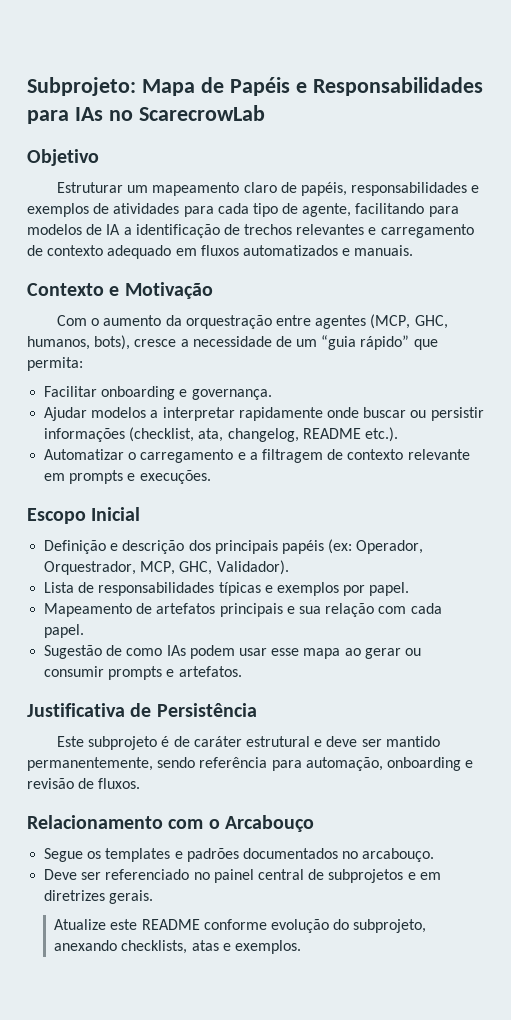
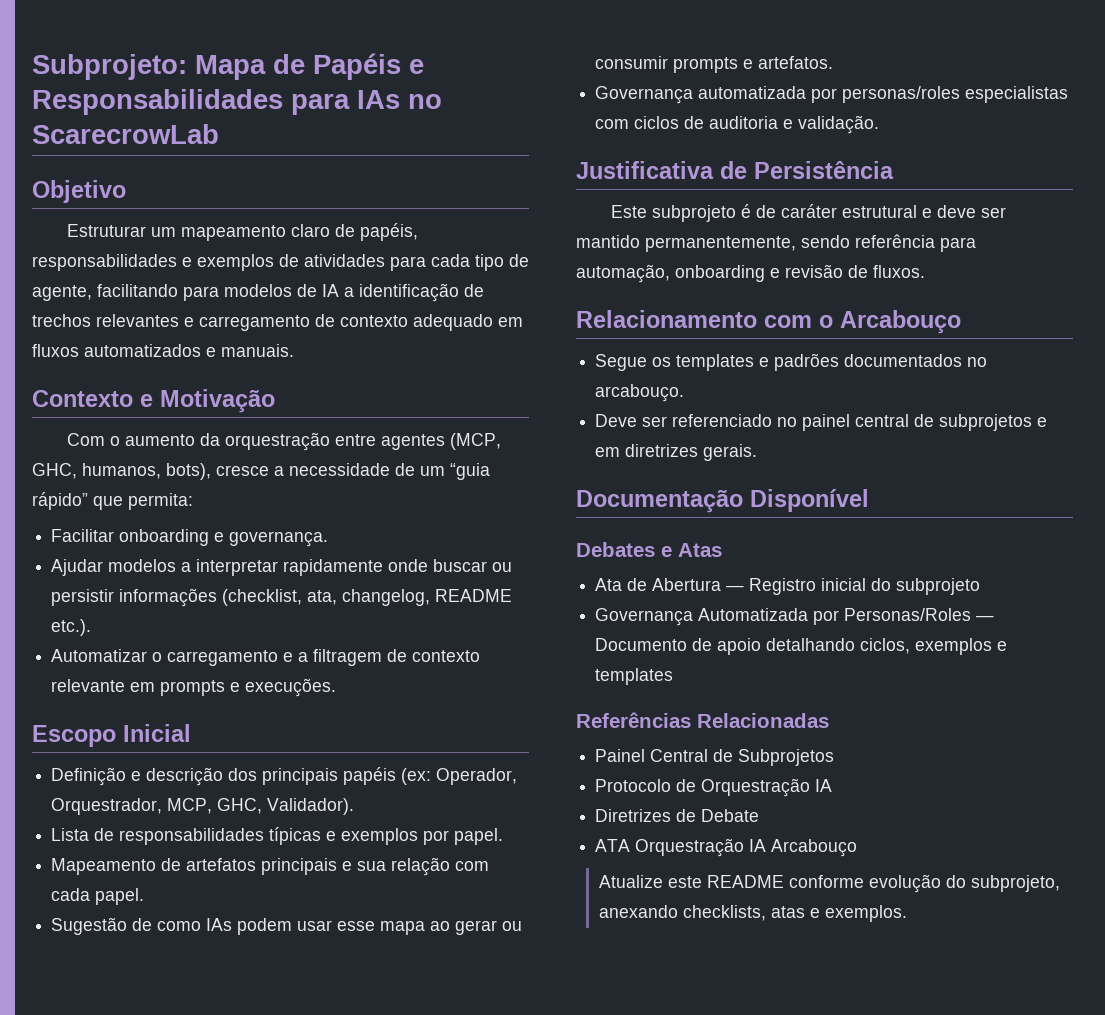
+ Governança automatizada por personas/roles especialistas com ciclos de auditoria e validação.
+ Documentação Disponível
+ Debates e Atas
+ Ata de Abertura — Registro inicial do subprojeto
+ Governança Automatizada por Personas/Roles — Documento de apoio detalhando ciclos, exemplos e templates
+ Referências Relacionadas
+ Painel Central de Subprojetos
+ Protocolo de Orquestração IA
+ Diretrizes de Debate
+ ATA Orquestração IA Arcabouço

